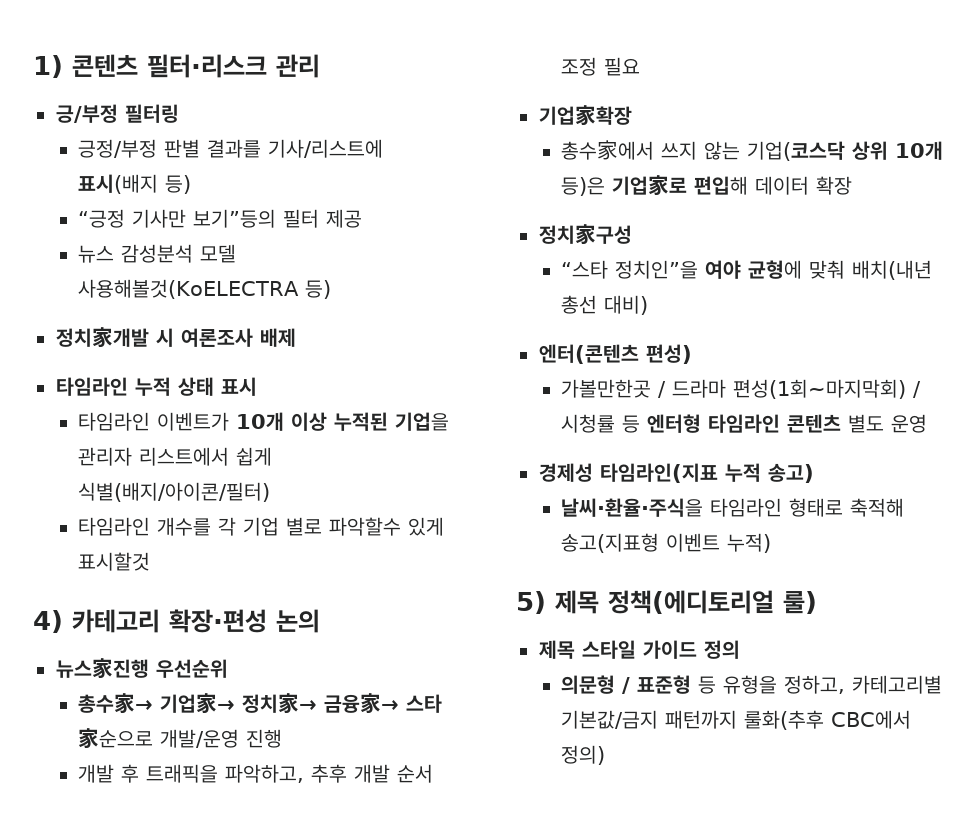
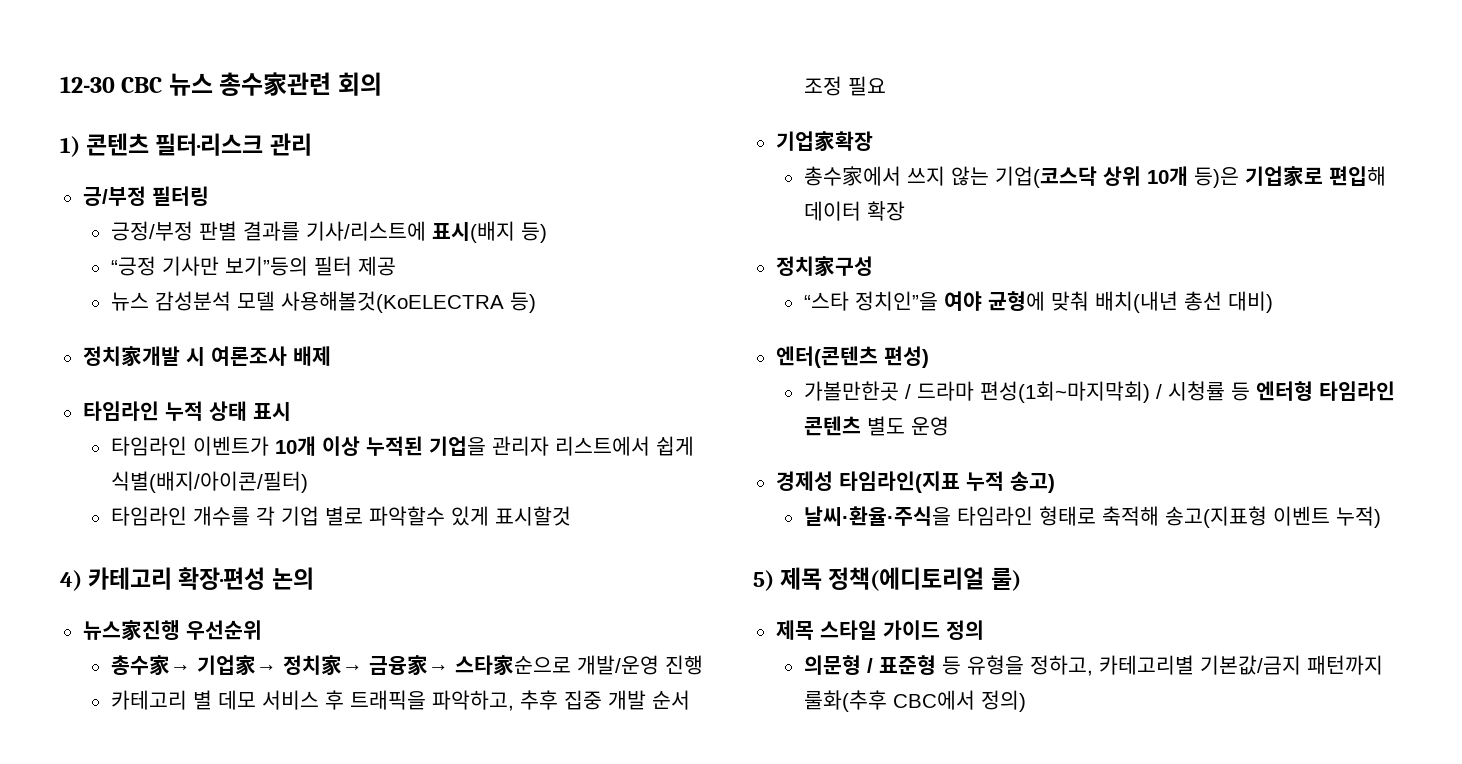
+ 12-30 CBC 뉴스 총수家관련 회의
- 개발 후 트래픽을 파악하고, 추후 개발 순서 조정 필요
+ 카테고리 별 데모 서비스 후 트래픽을 파악하고, 추후 집중 개발 순서 조정 필요

